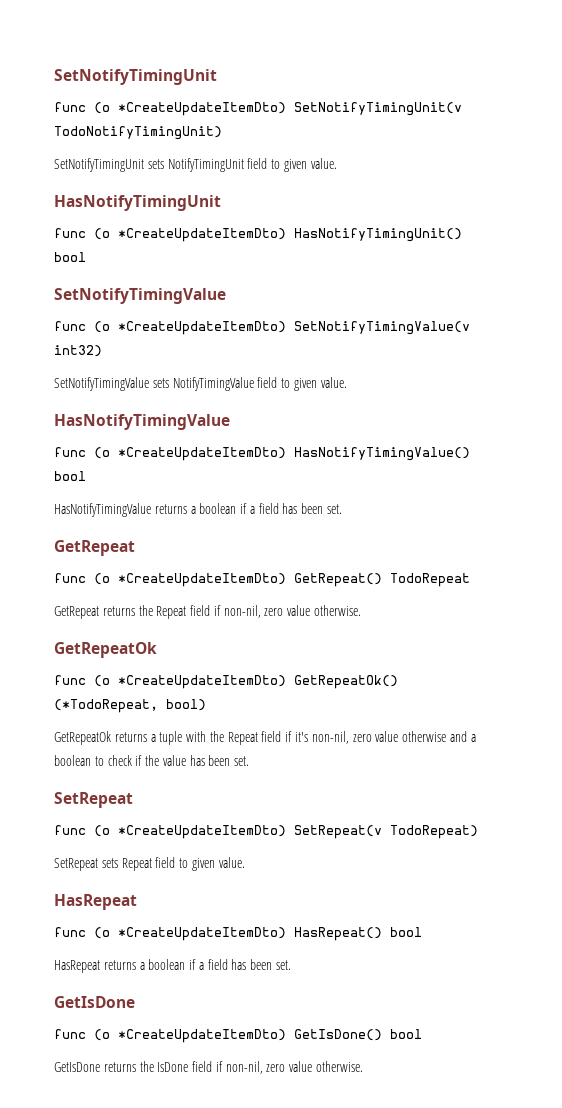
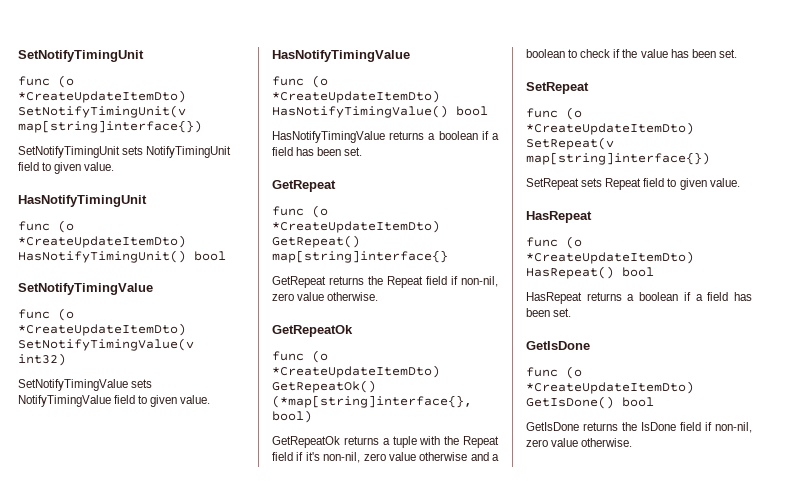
- func (o *CreateUpdateItemDto) SetNotifyTimingUnit(v TodoNotifyTimingUnit)
+ func (o *CreateUpdateItemDto) SetNotifyTimingUnit(v map[string]interface{})
- func (o *CreateUpdateItemDto) GetRepeat() TodoRepeat
+ func (o *CreateUpdateItemDto) GetRepeat() map[string]interface{}
- func (o *CreateUpdateItemDto) GetRepeatOk() (*TodoRepeat, bool)
+ func (o *CreateUpdateItemDto) GetRepeatOk() (*map[string]interface{}, bool)
- func (o *CreateUpdateItemDto) SetRepeat(v TodoRepeat)
+ func (o *CreateUpdateItemDto) SetRepeat(v map[string]interface{})

